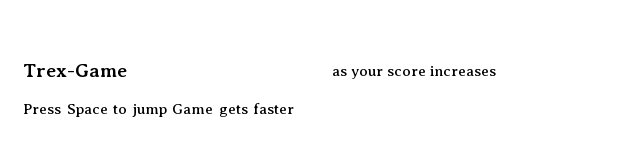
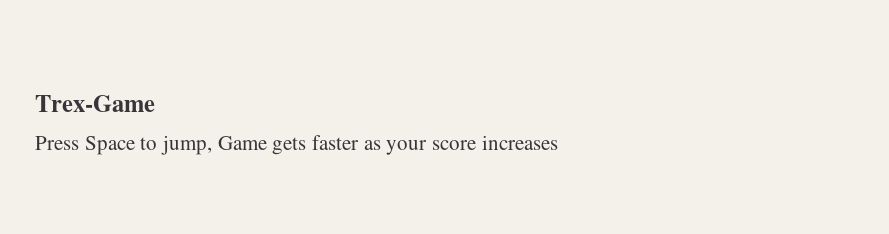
- Press Space to jump Game gets faster as your score increases
+ Press Space to jump, Game gets faster as your score increases

